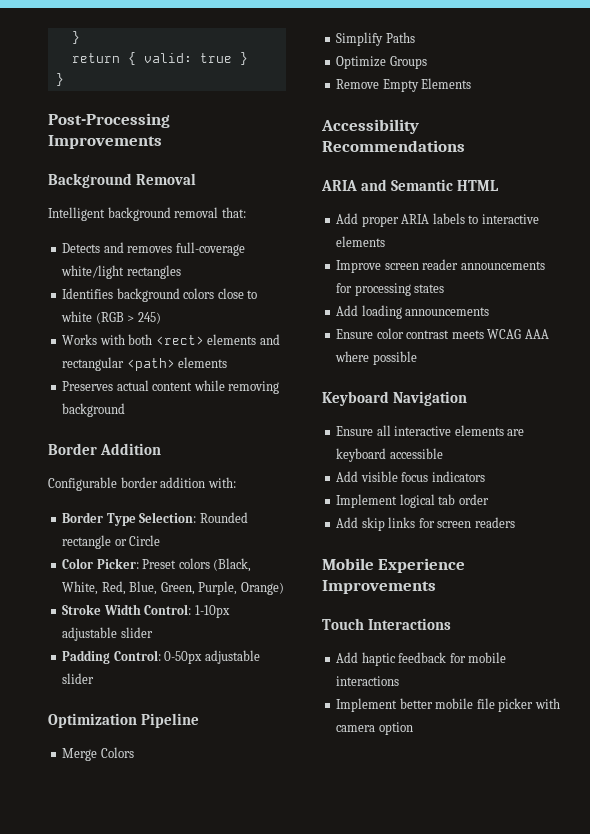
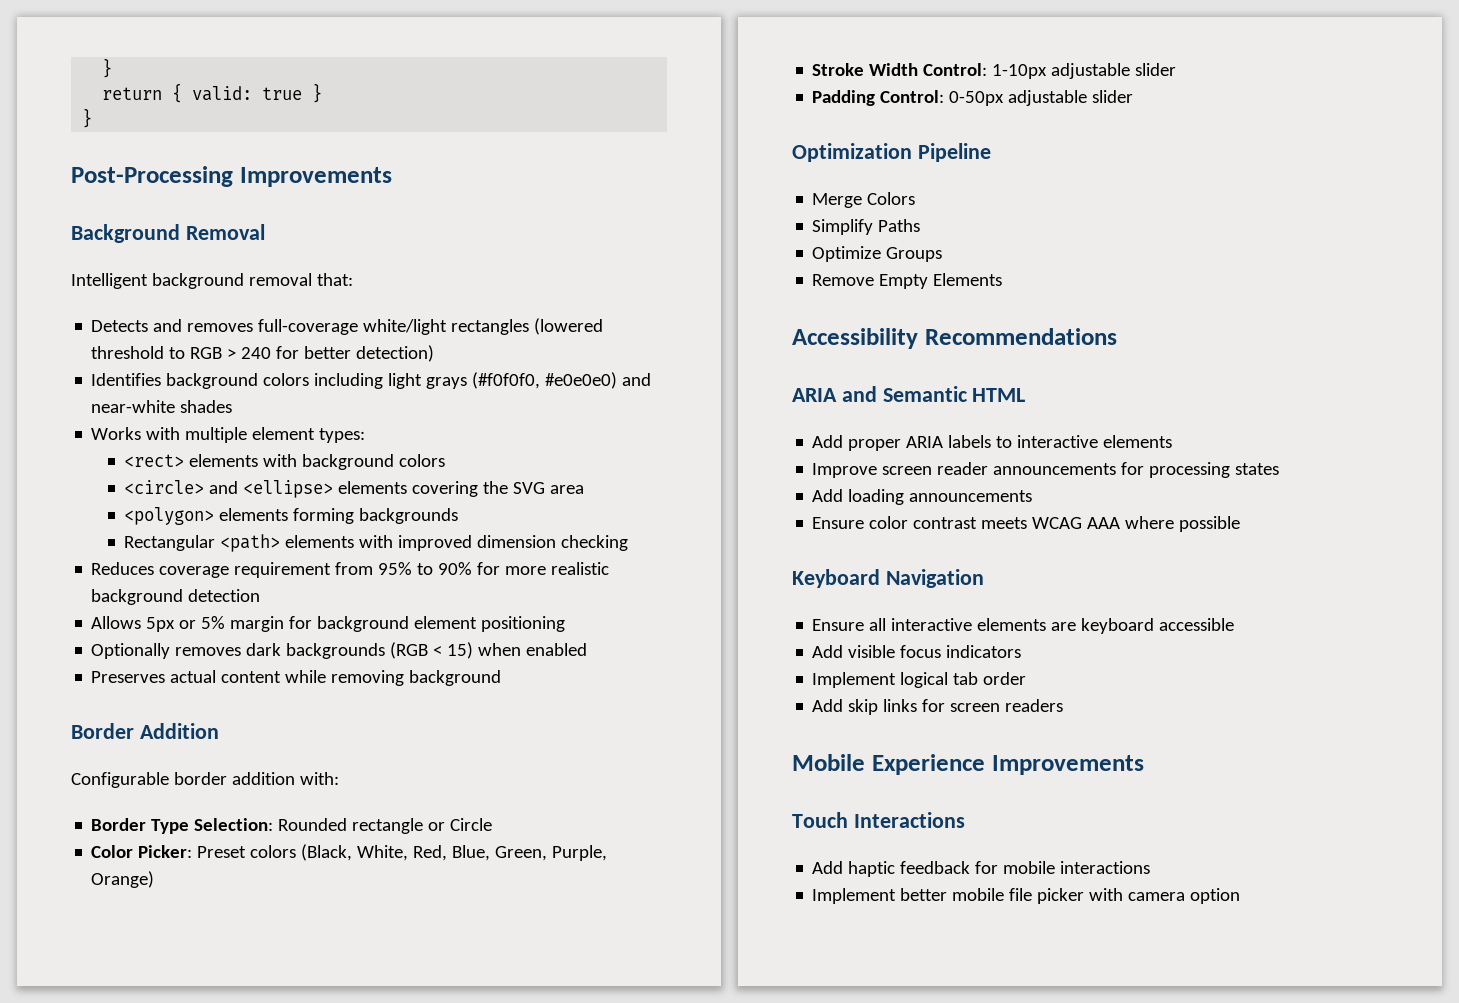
- Detects and removes full-coverage white/light rectangles
- Identifies background colors close to white (RGB > 245)
- Works with both <rect> elements and rectangular <path> elements
+ Detects and removes full-coverage white/light rectangles (lowered threshold to RGB > 240 for better detection)
+ Identifies background colors including light grays (#f0f0f0, #e0e0e0) and near-white shades
+ Works with multiple element types:
+ <rect> elements with background colors
+ <circle> and <ellipse> elements covering the SVG area
+ <polygon> elements forming backgrounds
+ Rectangular <path> elements with improved dimension checking
+ Reduces coverage requirement from 95% to 90% for more realistic background detection
+ Allows 5px or 5% margin for background element positioning
+ Optionally removes dark backgrounds (RGB < 15) when enabled

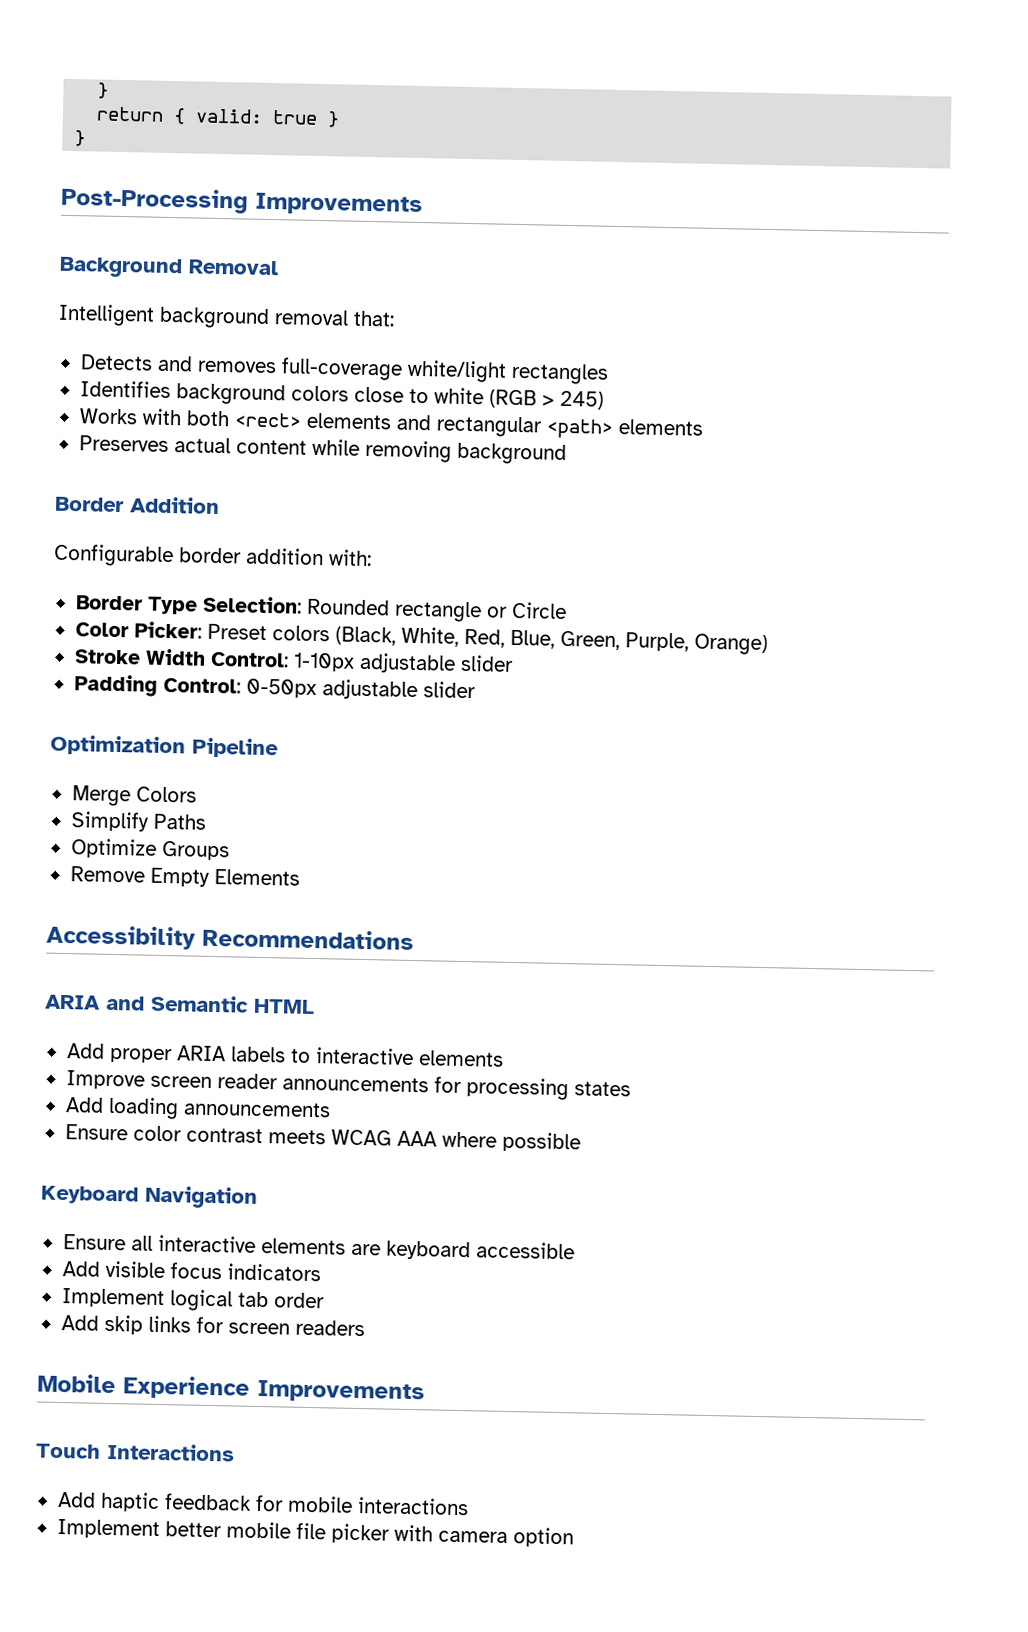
- Detects and removes full-coverage white/light rectangles (lowered threshold to RGB > 240 for better detection)
- Identifies background colors including light grays (#f0f0f0, #e0e0e0) and near-white shades
- Works with multiple element types:
- <rect> elements with background colors
- <circle> and <ellipse> elements covering the SVG area
- <polygon> elements forming backgrounds
- Rectangular <path> elements with improved dimension checking
- Reduces coverage requirement from 95% to 90% for more realistic background detection
- Allows 5px or 5% margin for background element positioning
- Optionally removes dark backgrounds (RGB < 15) when enabled
+ Detects and removes full-coverage white/light rectangles
+ Identifies background colors close to white (RGB > 245)
+ Works with both <rect> elements and rectangular <path> elements

